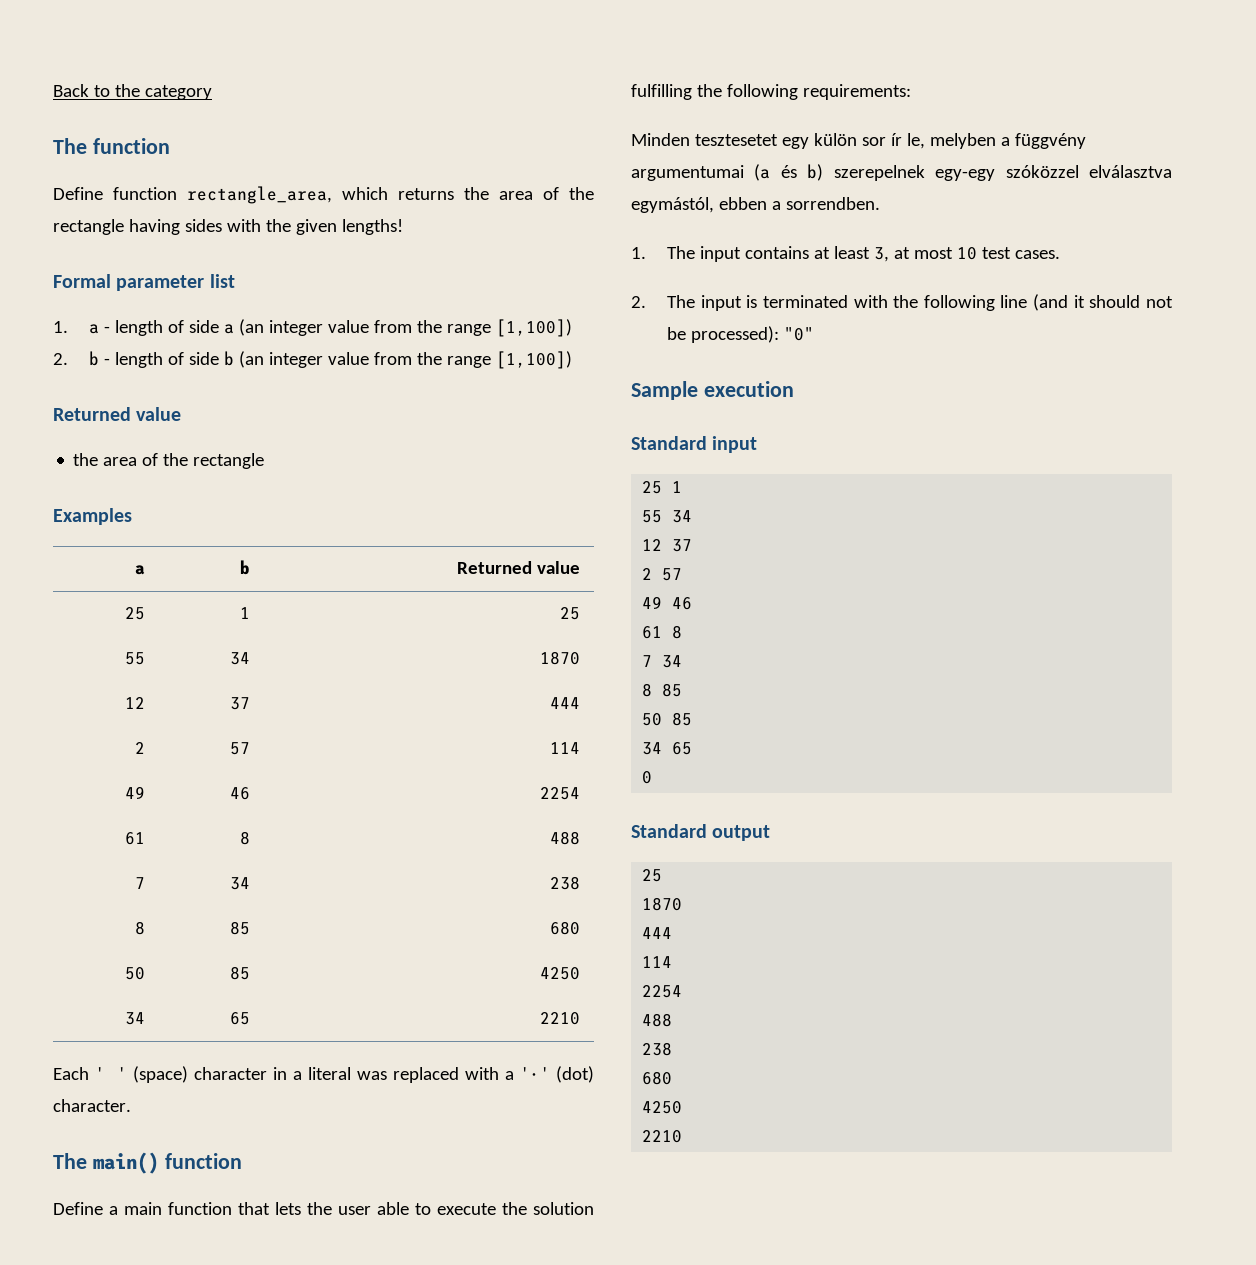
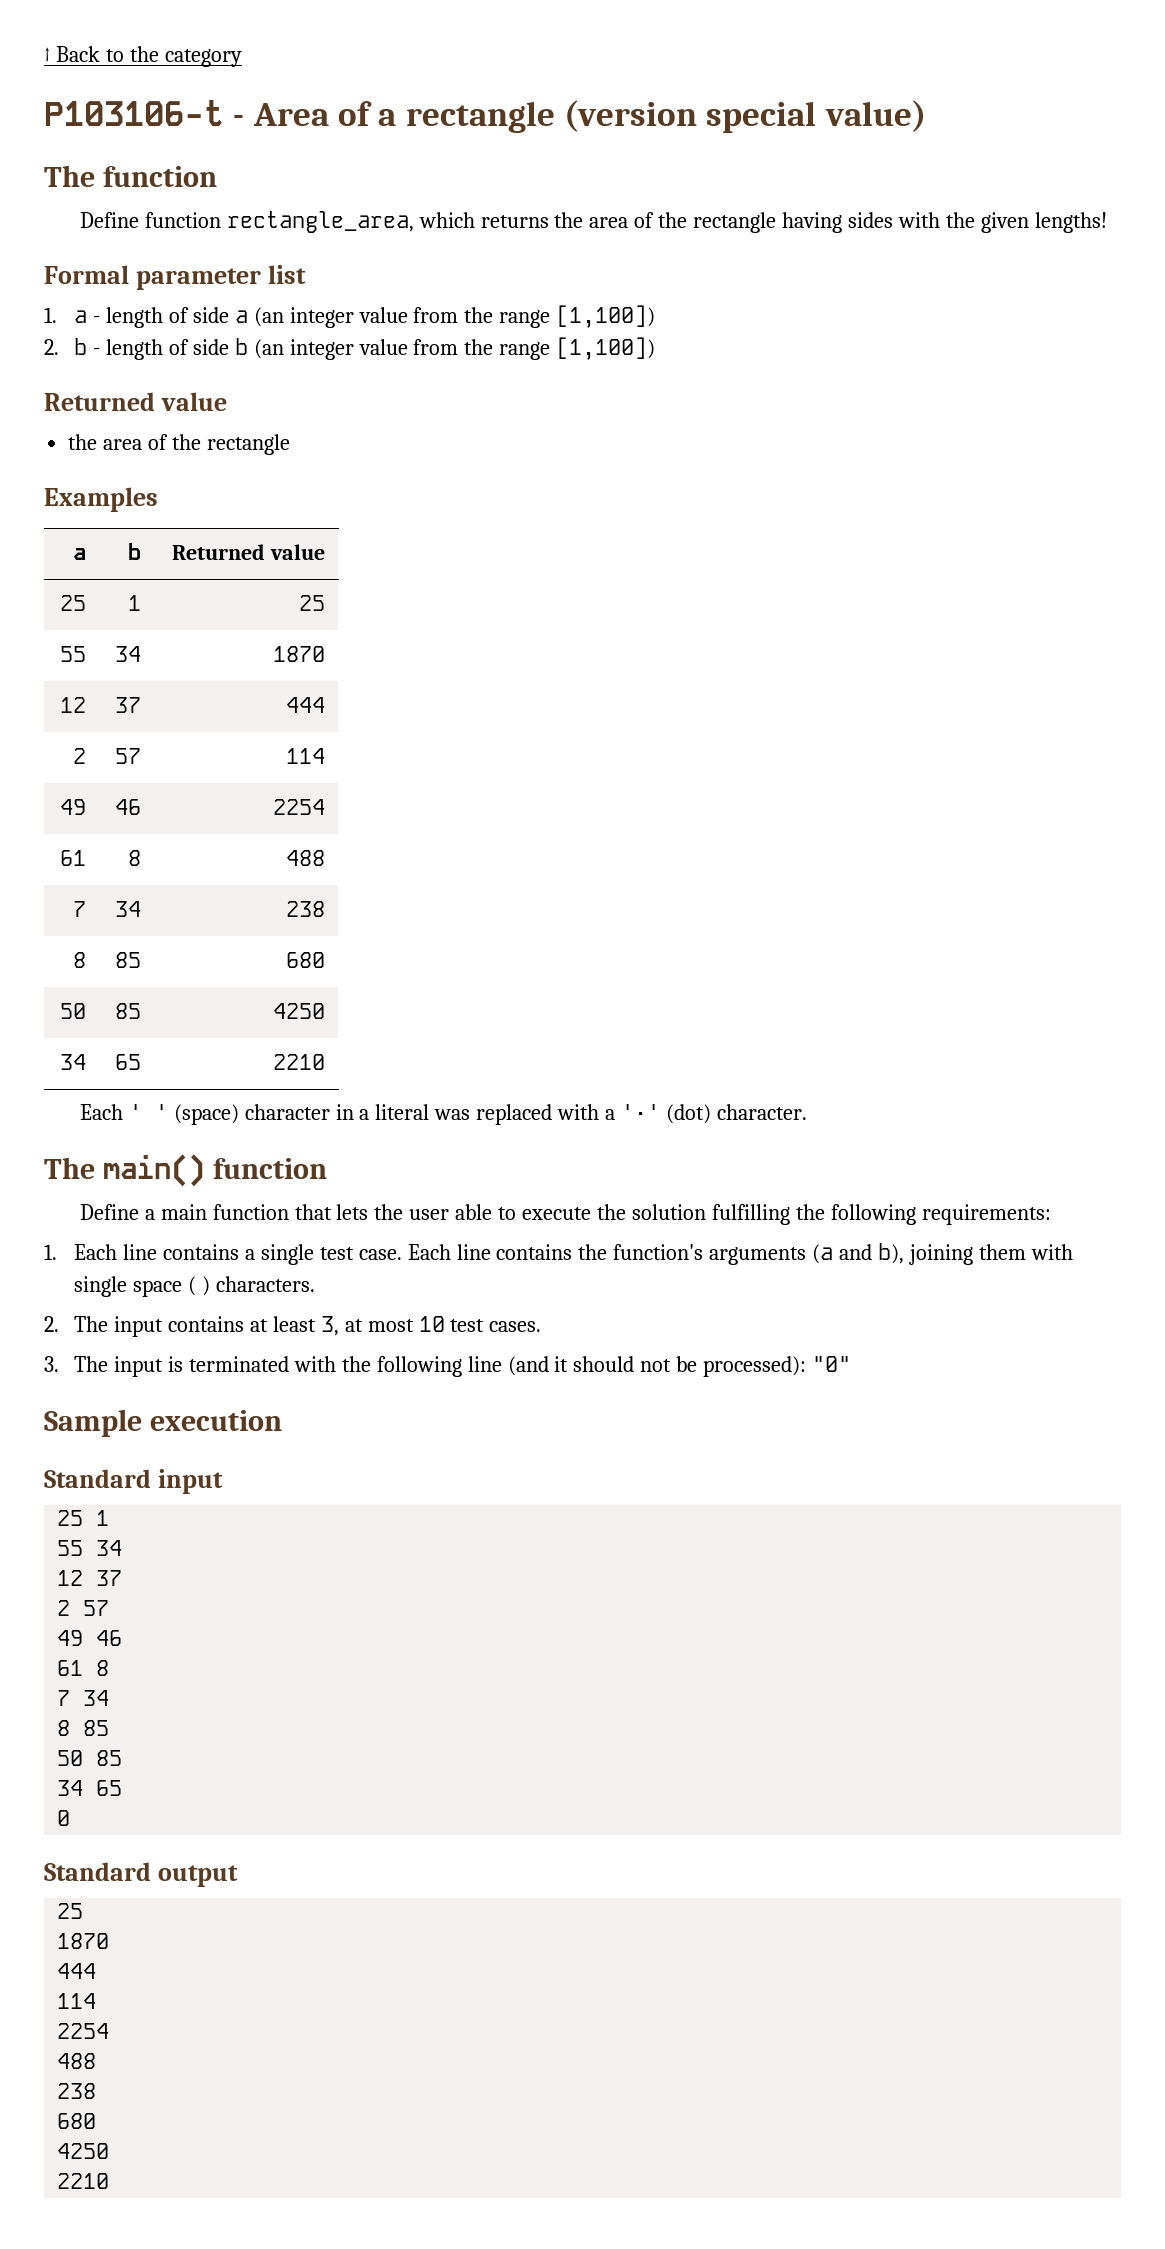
- Back to the category
+ ↑ Back to the category
+ P103106-t - Area of a rectangle (version special value)
- Minden tesztesetet egy külön sor ír le, melyben a függvény argumentumai (a és b) szerepelnek egy-egy szóközzel elválasztva egymástól, ebben a sorrendben.
- 1. The input contains at least 3, at most 10 test cases.
+ 1. Each line contains a single test case. Each line contains the function's arguments (a and b), joining them with single space ( ) characters.
+ 2. The input contains at least 3, at most 10 test cases.
- 2. The input is terminated with the following line (and it should not be processed): "0"
+ 3. The input is terminated with the following line (and it should not be processed): "0"

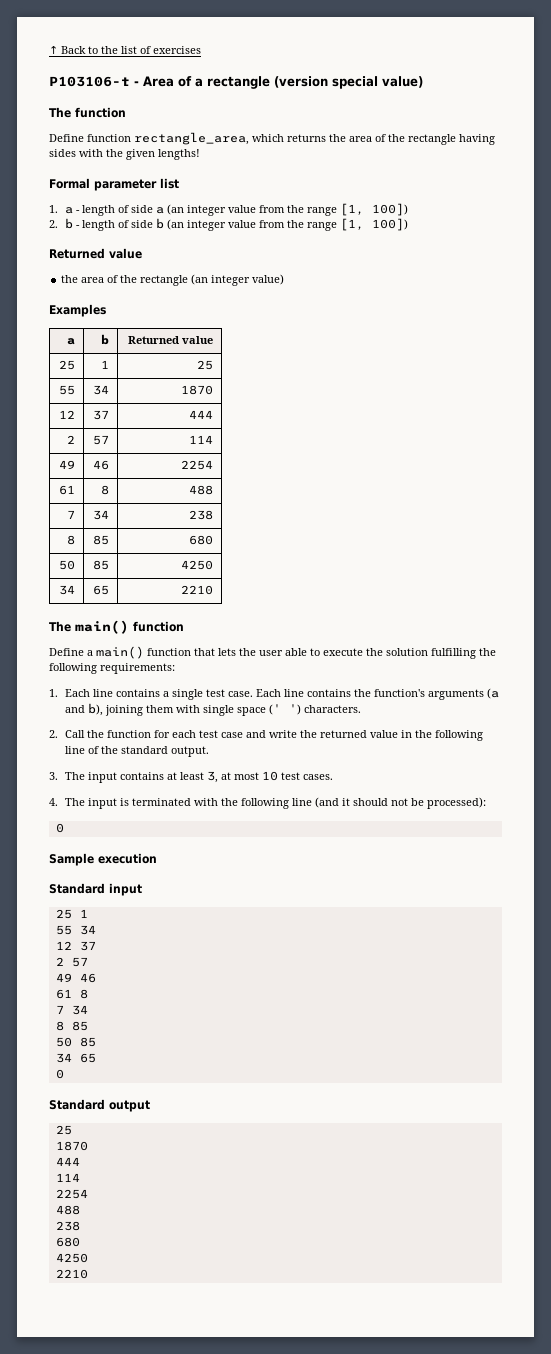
- ↑ Back to the category
+ ↑ Back to the list of exercises
- 1. a - length of side a (an integer value from the range [1,100])
+ 1. a - length of side a (an integer value from the range [1, 100])
- 2. b - length of side b (an integer value from the range [1,100])
+ 2. b - length of side b (an integer value from the range [1, 100])
  Returned value
- the area of the rectangle
+ the area of the rectangle (an integer value)
- Each ' ' (space) character in a literal was replaced with a '·' (dot) character.
- Define a main function that lets the user able to execute the solution fulfilling the following requirements:
+ Define a main() function that lets the user able to execute the solution fulfilling the following requirements:
- Each line contains the function's arguments (a and b), joining them with single space ( ) characters.
+ Each line contains the function's arguments (a and b), joining them with single space (' ') characters.
- 2. The input contains at least 3, at most 10 test cases.
+ 2. Call the function for each test case and write the returned value in the following line of the standard output.
+ 3. The input contains at least 3, at most 10 test cases.
- 3. The input is terminated with the following line (and it should not be processed): "0"
+ 4. The input is terminated with the following line (and it should not be processed):
+ 0

